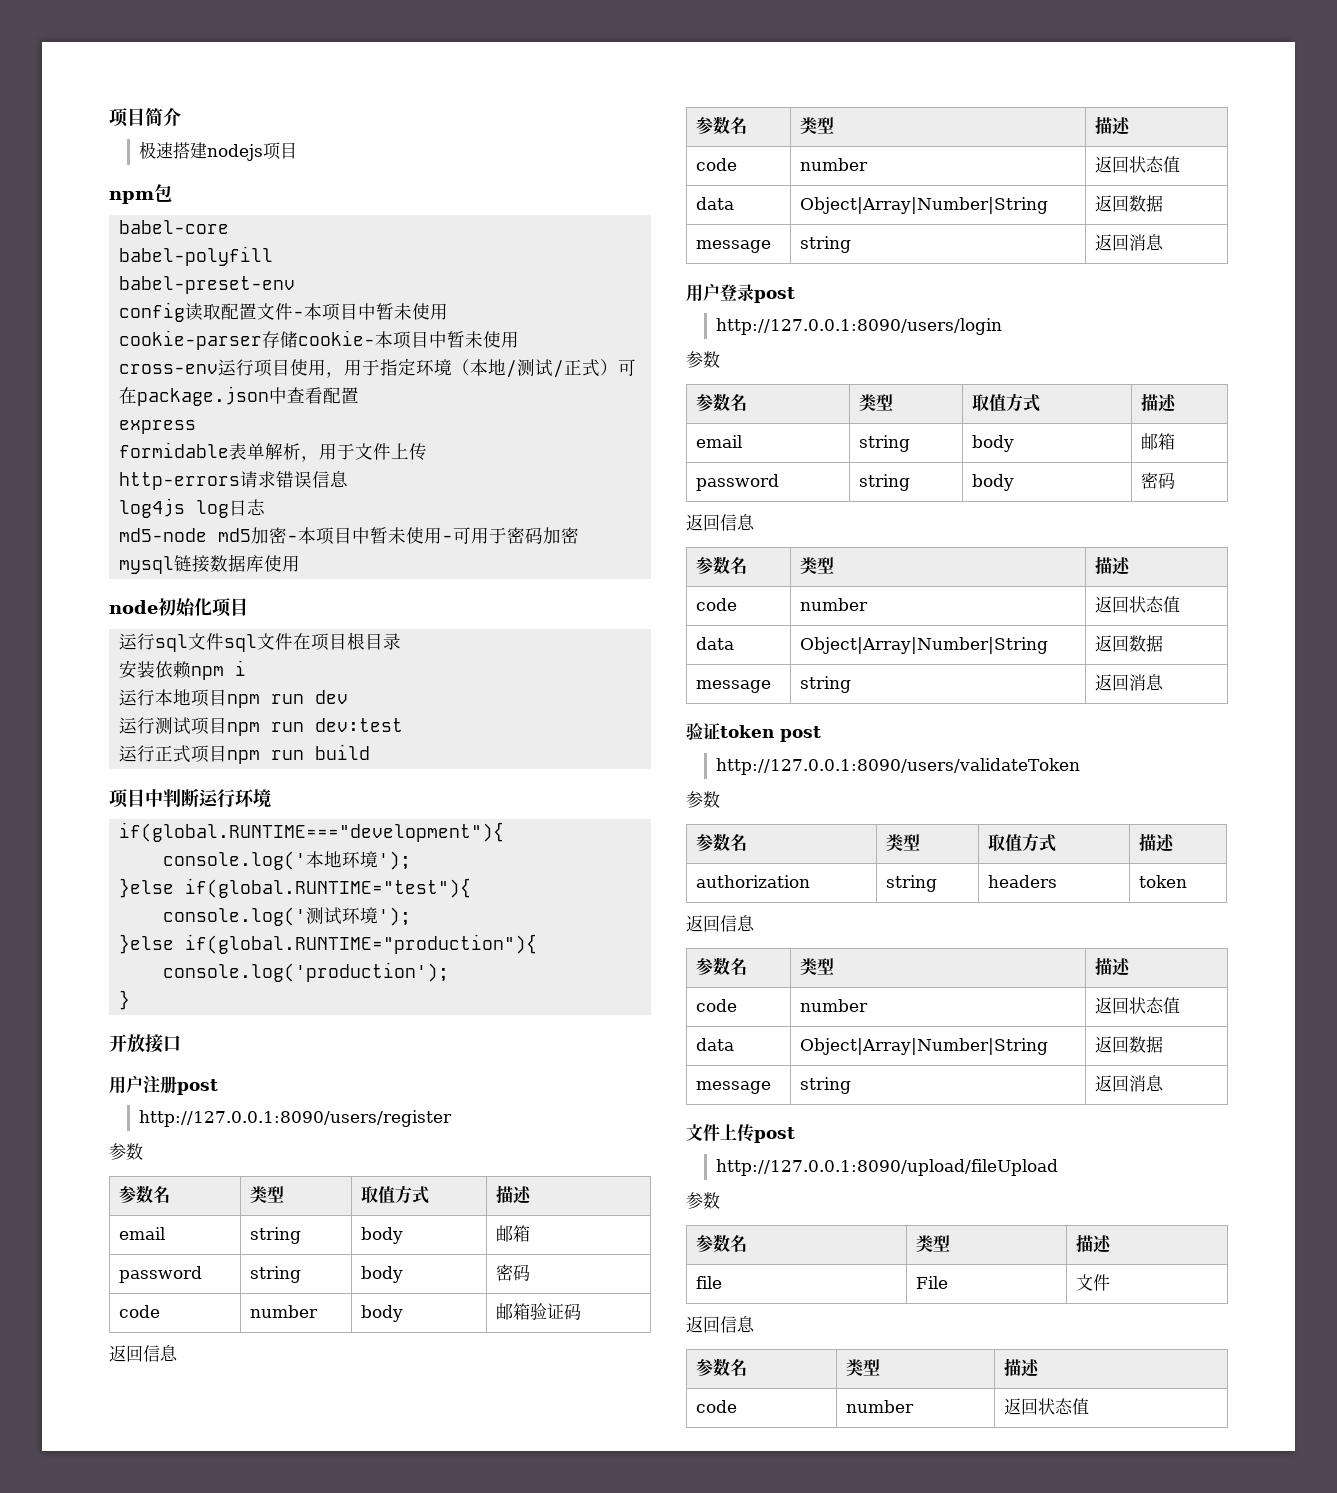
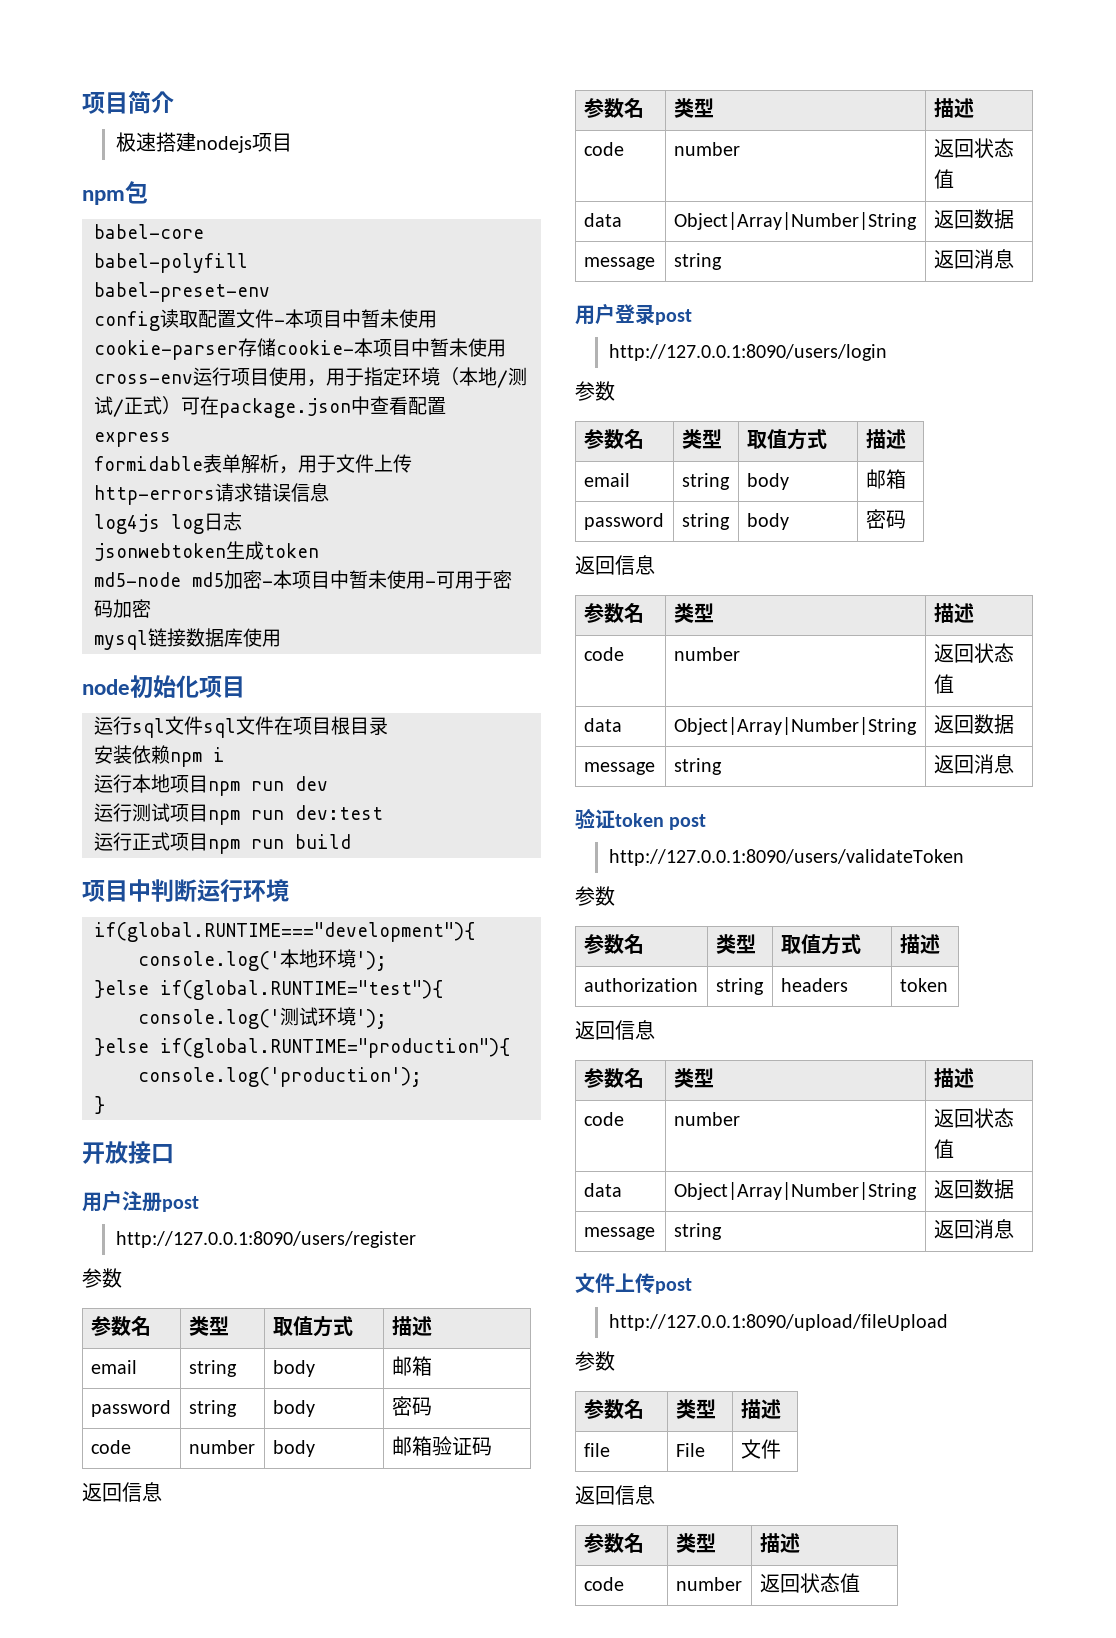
+ jsonwebtoken生成token

